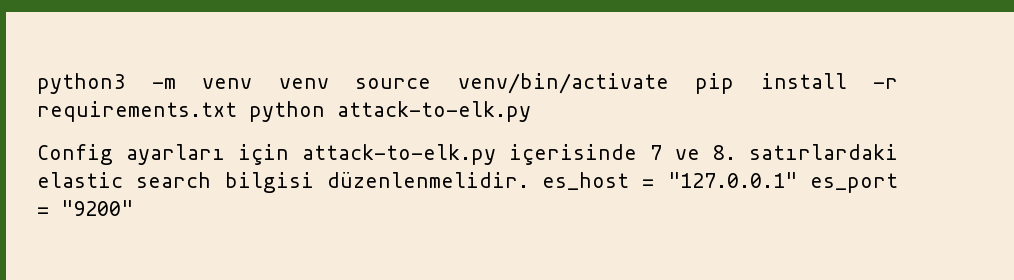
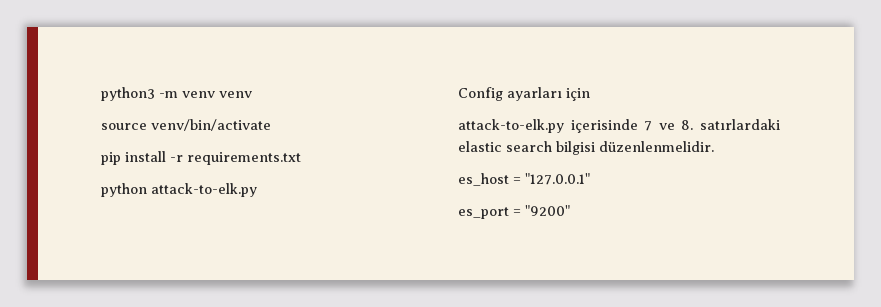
- python3 -m venv venv source venv/bin/activate pip install -r requirements.txt python attack-to-elk.py
+ python3 -m venv venv
+ source venv/bin/activate
+ pip install -r requirements.txt
+ python attack-to-elk.py
- Config ayarları için attack-to-elk.py içerisinde 7 ve 8. satırlardaki elastic search bilgisi düzenlenmelidir. es_host = "127.0.0.1" es_port = "9200"
+ Config ayarları için
+ attack-to-elk.py içerisinde 7 ve 8. satırlardaki elastic search bilgisi düzenlenmelidir.
+ es_host = "127.0.0.1"
+ es_port = "9200"

